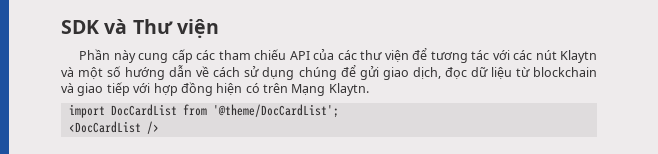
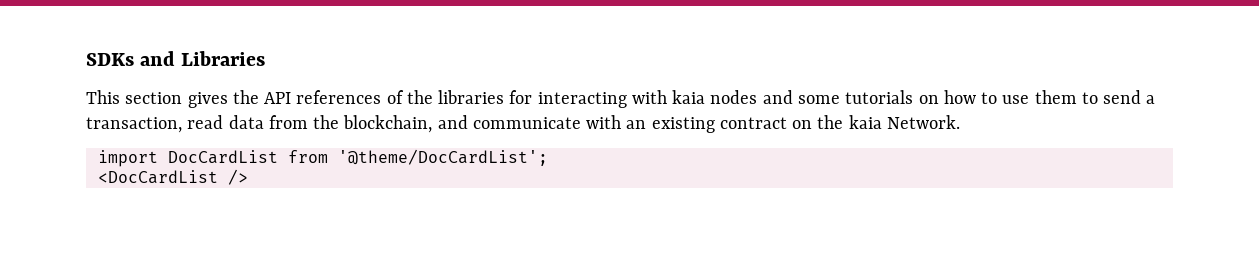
- SDK và Thư viện
- Phần này cung cấp các tham chiếu API của các thư viện để tương tác với các nút Klaytn và một số hướng dẫn về cách sử dụng chúng để gửi giao dịch, đọc dữ liệu từ blockchain và giao tiếp với hợp đồng hiện có trên Mạng Klaytn.
+ SDKs and Libraries
+ This section gives the API references of the libraries for interacting with kaia nodes and some tutorials on how to use them to send a transaction, read data from the blockchain, and communicate with an existing contract on the kaia Network.

